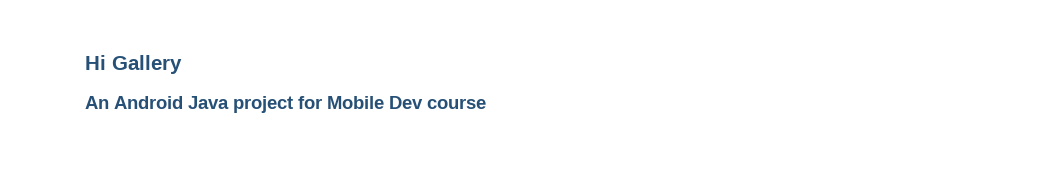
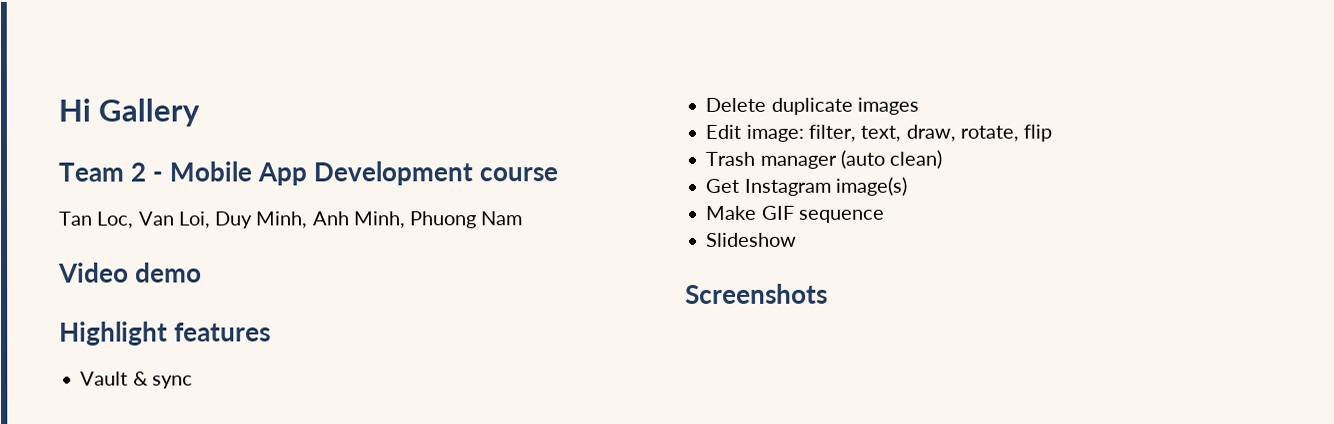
- An Android Java project for Mobile Dev course
+ Team 2 - Mobile App Development course
+ Tan Loc, Van Loi, Duy Minh, Anh Minh, Phuong Nam
+ Video demo
+ Highlight features
+ Vault & sync
+ Delete duplicate images
+ Edit image: filter, text, draw, rotate, flip
+ Trash manager (auto clean)
+ Get Instagram image(s)
+ Make GIF sequence
+ Slideshow
+ Screenshots

